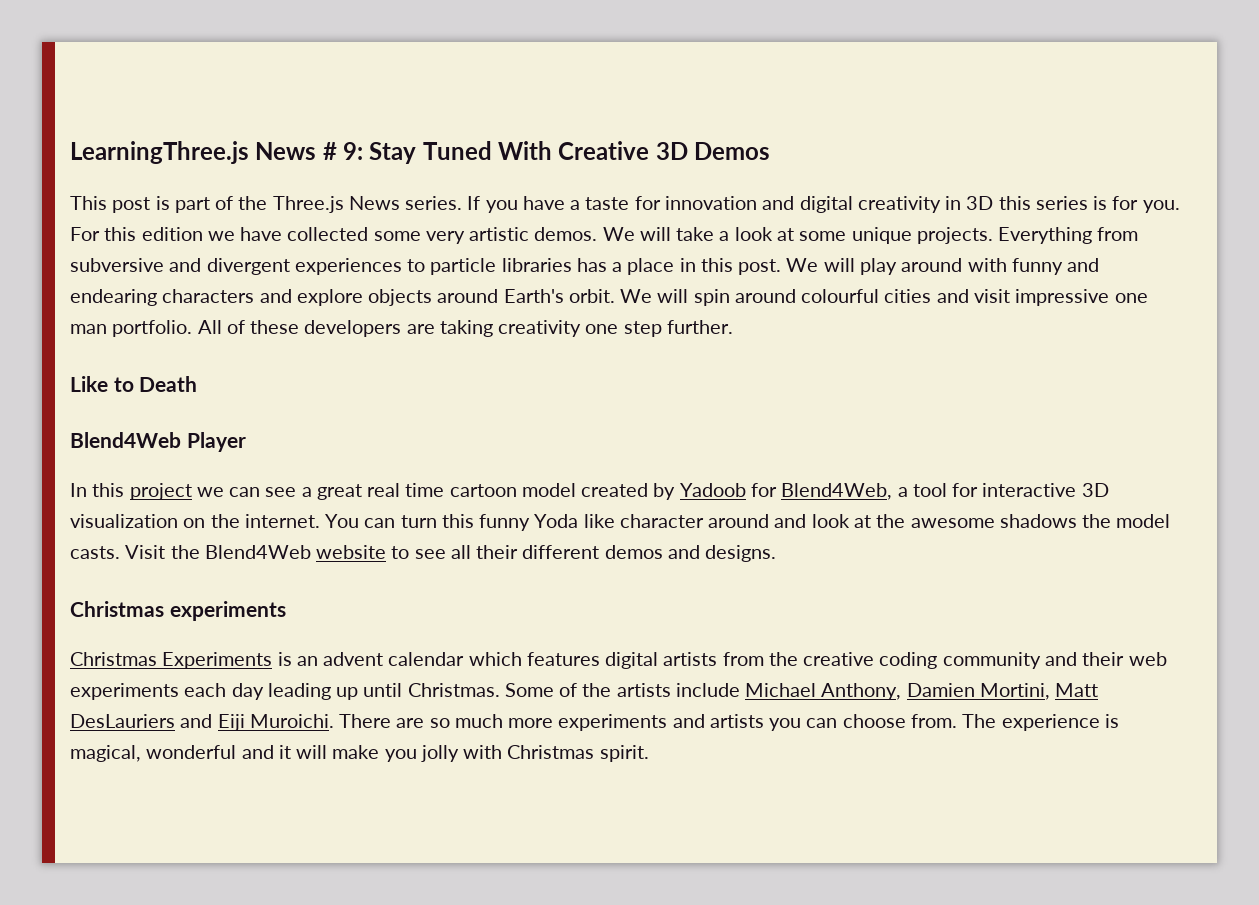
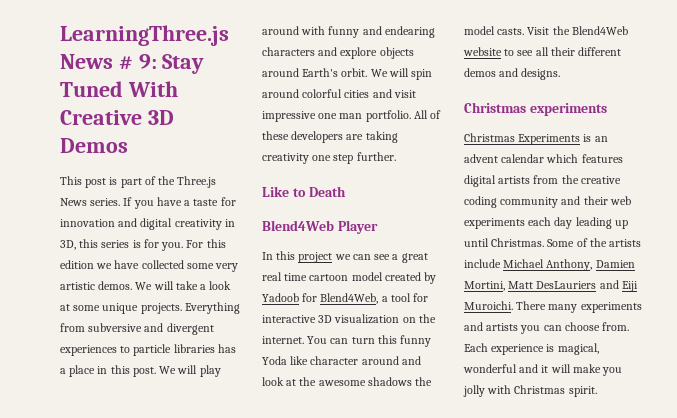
- If you have a taste for innovation and digital creativity in 3D this series is for you.
+ If you have a taste for innovation and digital creativity in 3D, this series is for you.
- We will spin around colourful cities and visit impressive one man portfolio.
+ We will spin around colorful cities and visit impressive one man portfolio.
- There are so much more experiments and artists you can choose from.
+ There many experiments and artists you can choose from.
- The experience is magical, wonderful and it will make you jolly with Christmas spirit.
+ Each experience is magical, wonderful and it will make you jolly with Christmas spirit.

